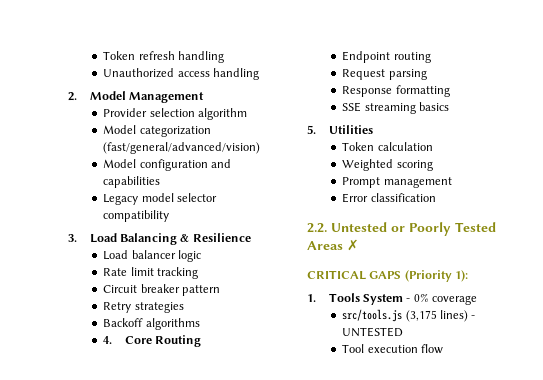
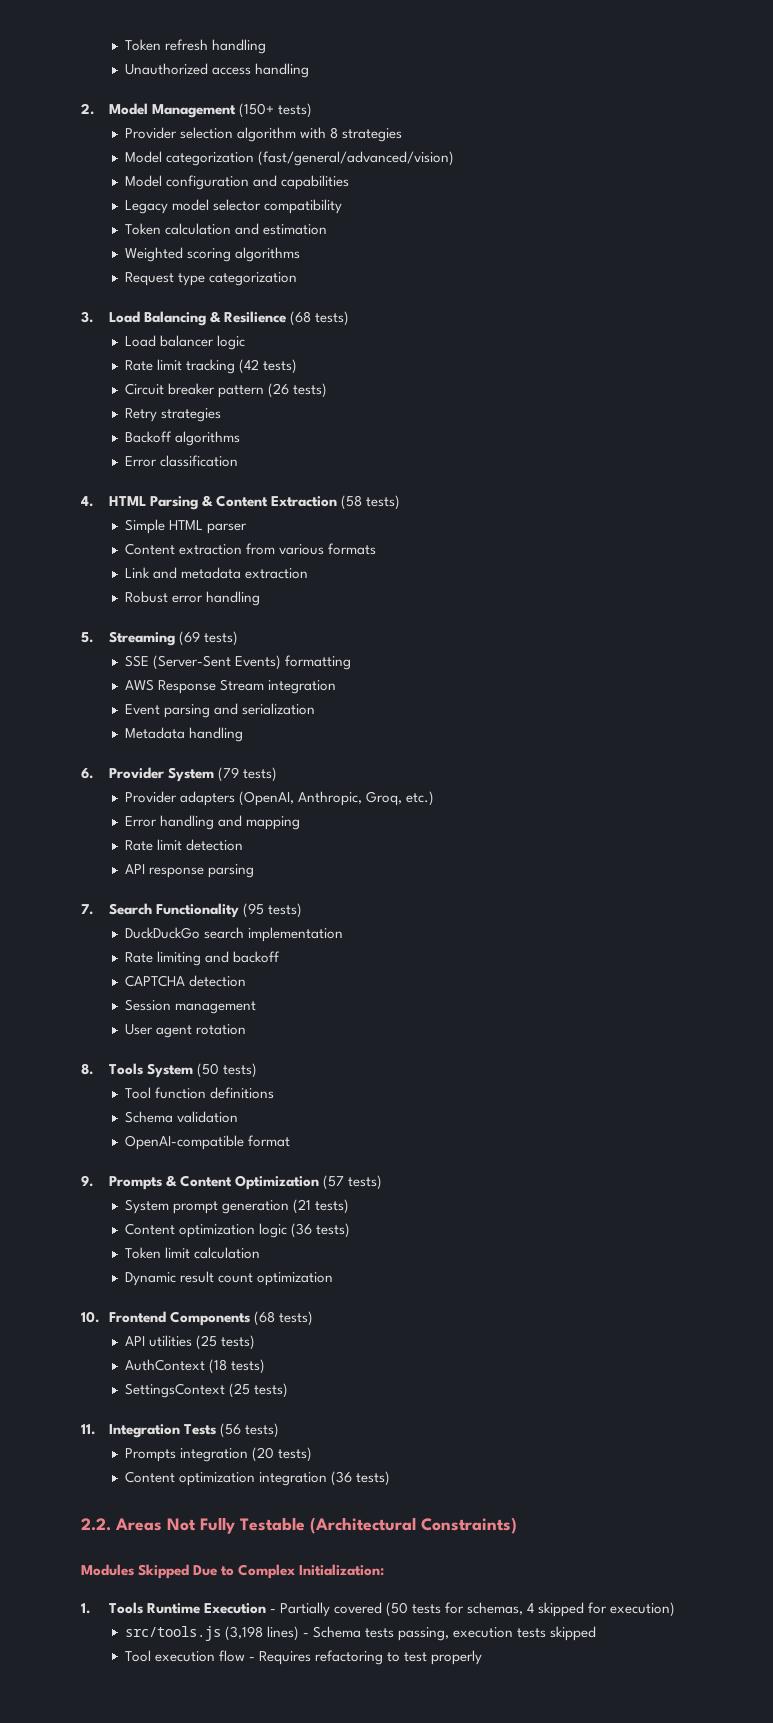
- 2. Model Management
+ 2. Model Management (150+ tests)
- Provider selection algorithm
+ Provider selection algorithm with 8 strategies
+ Token calculation and estimation
+ Weighted scoring algorithms
+ Request type categorization
- 3. Load Balancing & Resilience
+ 3. Load Balancing & Resilience (68 tests)
- Rate limit tracking
+ Rate limit tracking (42 tests)
- Circuit breaker pattern
+ Circuit breaker pattern (26 tests)
- 4. Core Routing
- Endpoint routing
- Request parsing
- Response formatting
- SSE streaming basics
- 5. Utilities
- Token calculation
- Weighted scoring
- Prompt management
  Error classification
- 2.2. Untested or Poorly Tested Areas ✗
- CRITICAL GAPS (Priority 1):
- 1. Tools System - 0% coverage
+ 4. HTML Parsing & Content Extraction (58 tests)
+ Simple HTML parser
+ Content extraction from various formats
+ Link and metadata extraction
+ Robust error handling
+ 5. Streaming (69 tests)
+ SSE (Server-Sent Events) formatting
+ AWS Response Stream integration
+ Event parsing and serialization
+ Metadata handling
+ 6. Provider System (79 tests)
+ Provider adapters (OpenAI, Anthropic, Groq, etc.)
+ Error handling and mapping
+ Rate limit detection
+ API response parsing
+ 7. Search Functionality (95 tests)
+ DuckDuckGo search implementation
+ Rate limiting and backoff
+ CAPTCHA detection
+ Session management
+ User agent rotation
+ 8. Tools System (50 tests)
+ Tool function definitions
+ Schema validation
+ OpenAI-compatible format
+ 9. Prompts & Content Optimization (57 tests)
+ System prompt generation (21 tests)
+ Content optimization logic (36 tests)
+ Token limit calculation
+ Dynamic result count optimization
+ 10. Frontend Components (68 tests)
+ API utilities (25 tests)
+ AuthContext (18 tests)
+ SettingsContext (25 tests)
+ 11. Integration Tests (56 tests)
+ Prompts integration (20 tests)
+ Content optimization integration (36 tests)
+ 2.2. Areas Not Fully Testable (Architectural Constraints)
+ Modules Skipped Due to Complex Initialization:
+ 1. Tools Runtime Execution - Partially covered (50 tests for schemas, 4 skipped for execution)
- src/tools.js (3,175 lines) - UNTESTED
- Tool execution flow
+ src/tools.js (3,198 lines) - Schema tests passing, execution tests skipped
+ Tool execution flow - Requires refactoring to test properly

